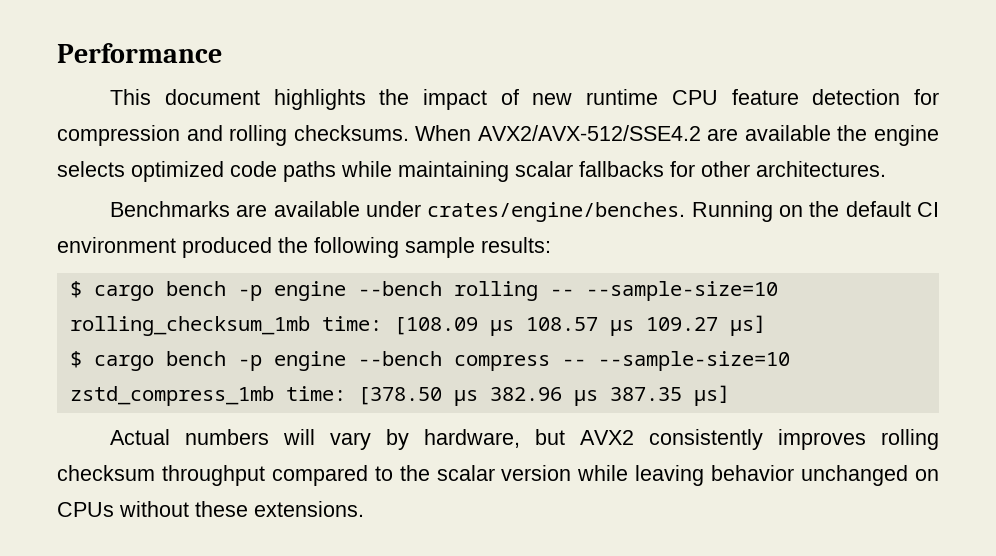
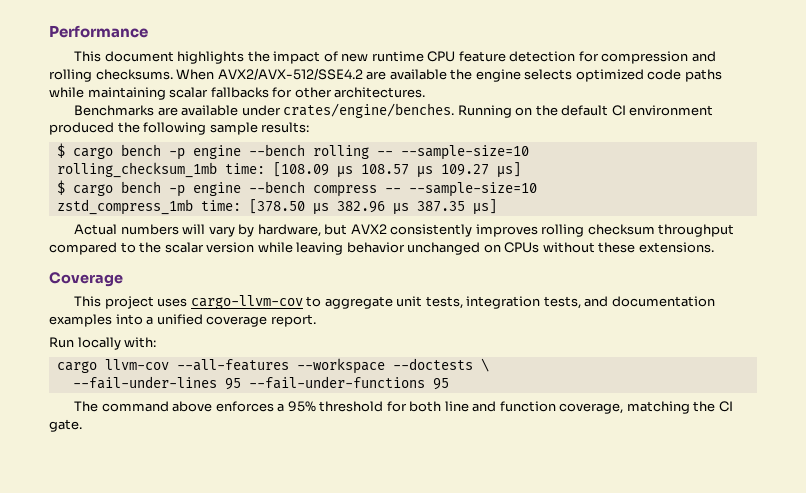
+ Coverage
+ This project uses cargo-llvm-cov to aggregate unit tests, integration tests, and documentation examples into a unified coverage report.
+ Run locally with:
+ cargo llvm-cov --all-features --workspace --doctests \
+ --fail-under-lines 95 --fail-under-functions 95
+ The command above enforces a 95% threshold for both line and function coverage, matching the CI gate.

